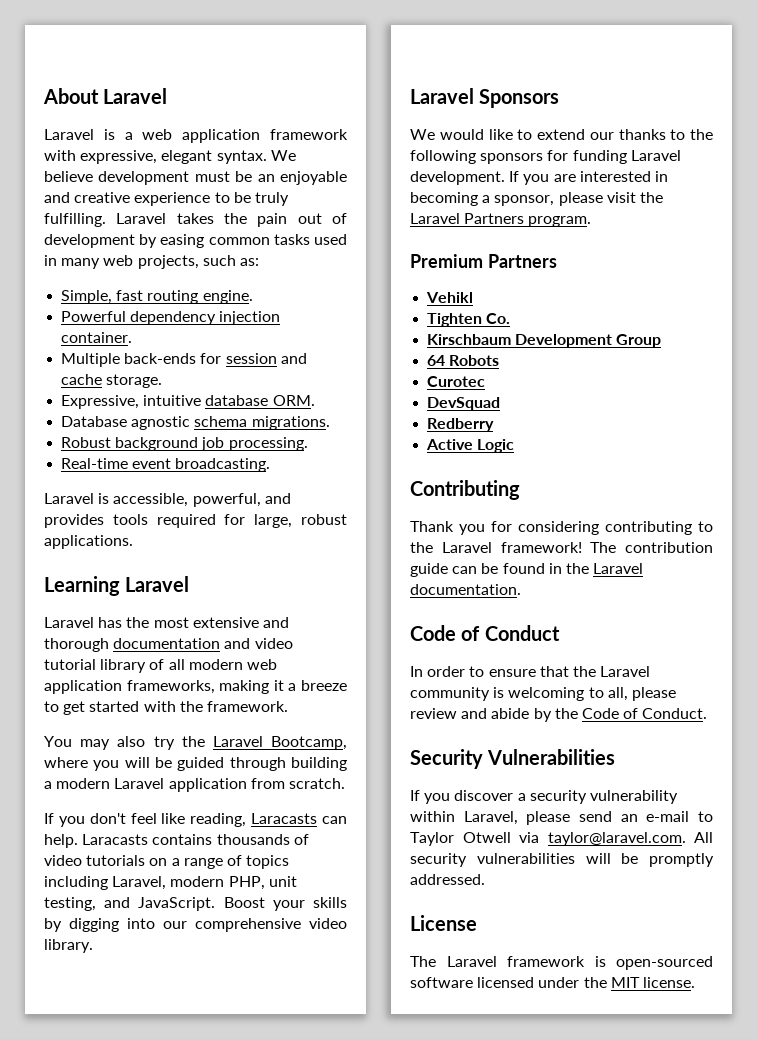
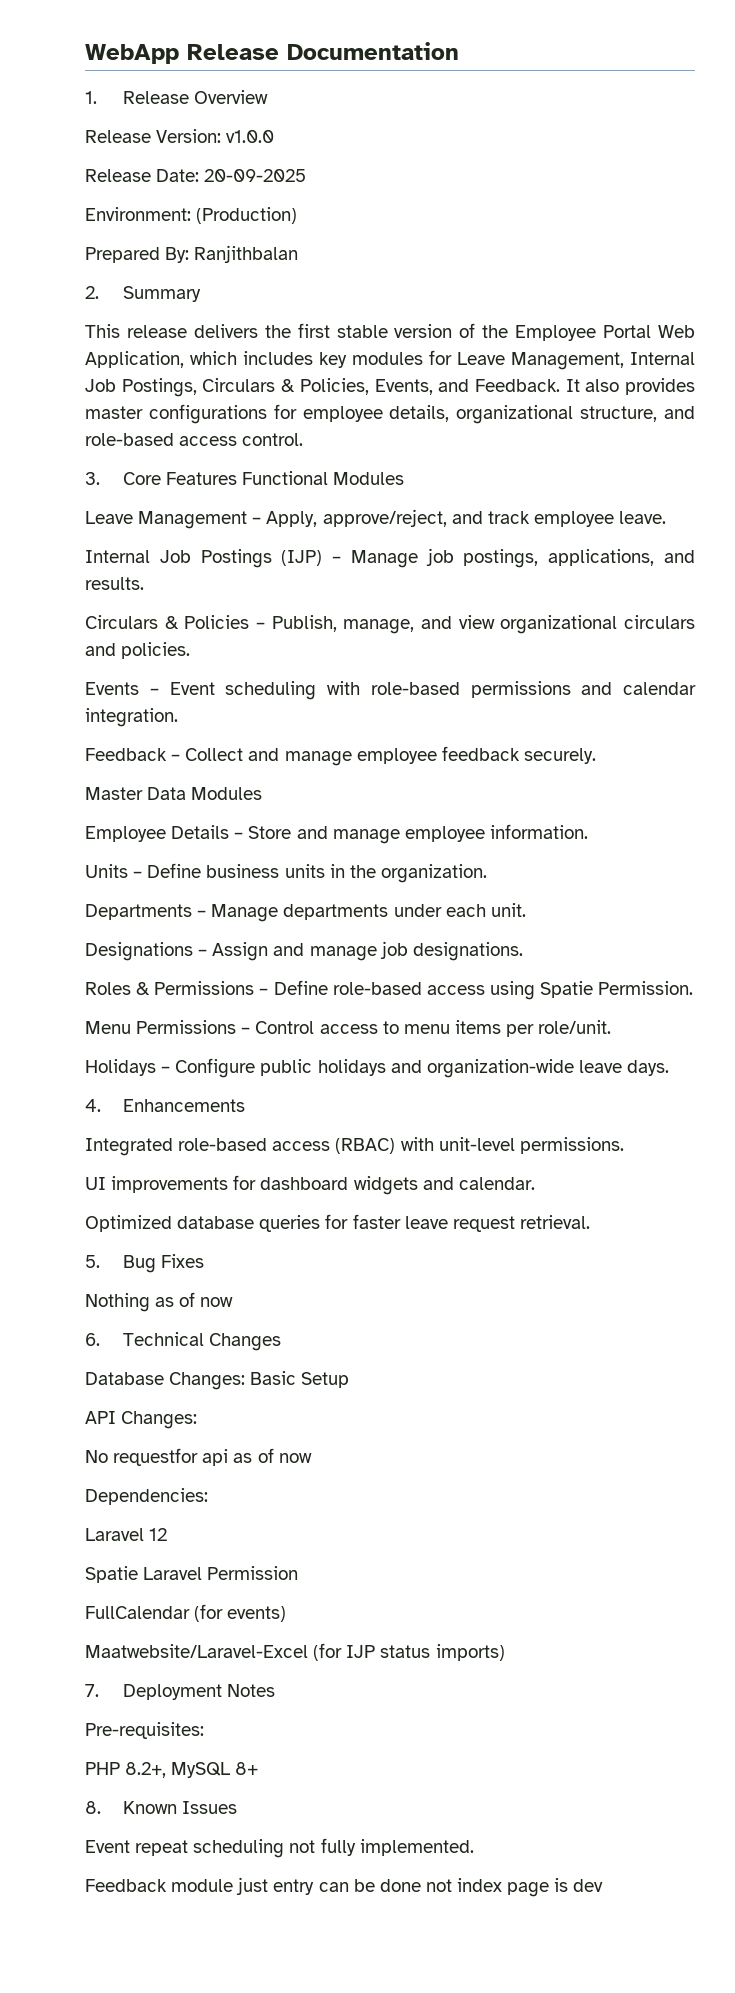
- About Laravel
- Laravel is a web application framework with expressive, elegant syntax. We believe development must be an enjoyable and creative experience to be truly fulfilling. Laravel takes the pain out of development by easing common tasks used in many web projects, such as:
- Simple, fast routing engine.
- Powerful dependency injection container.
- Multiple back-ends for session and cache storage.
- Expressive, intuitive database ORM.
- Database agnostic schema migrations.
- Robust background job processing.
- Real-time event broadcasting.
- Laravel is accessible, powerful, and provides tools required for large, robust applications.
- Learning Laravel
- Laravel has the most extensive and thorough documentation and video tutorial library of all modern web application frameworks, making it a breeze to get started with the framework.
- You may also try the Laravel Bootcamp, where you will be guided through building a modern Laravel application from scratch.
- If you don't feel like reading, Laracasts can help. Laracasts contains thousands of video tutorials on a range of topics including Laravel, modern PHP, unit testing, and JavaScript. Boost your skills by digging into our comprehensive video library.
- Laravel Sponsors
- We would like to extend our thanks to the following sponsors for funding Laravel development. If you are interested in becoming a sponsor, please visit the Laravel Partners program.
- Premium Partners
- Vehikl
- Tighten Co.
- Kirschbaum Development Group
- 64 Robots
- Curotec
- DevSquad
- Redberry
- Active Logic
- Contributing
- Thank you for considering contributing to the Laravel framework! The contribution guide can be found in the Laravel documentation.
- Code of Conduct
- In order to ensure that the Laravel community is welcoming to all, please review and abide by the Code of Conduct.
- Security Vulnerabilities
- If you discover a security vulnerability within Laravel, please send an e-mail to Taylor Otwell via taylor@laravel.com. All security vulnerabilities will be promptly addressed.
- License
- The Laravel framework is open-sourced software licensed under the MIT license.
+ WebApp Release Documentation
+ 1. Release Overview
+ Release Version: v1.0.0
+ Release Date: 20-09-2025
+ Environment: (Production)
+ Prepared By: Ranjithbalan
+ 2. Summary
+ This release delivers the first stable version of the Employee Portal Web Application, which includes key modules for Leave Management, Internal Job Postings, Circulars & Policies, Events, and Feedback. It also provides master configurations for employee details, organizational structure, and role-based access control.
+ 3. Core Features Functional Modules
+ Leave Management – Apply, approve/reject, and track employee leave.
+ Internal Job Postings (IJP) – Manage job postings, applications, and results.
+ Circulars & Policies – Publish, manage, and view organizational circulars and policies.
+ Events – Event scheduling with role-based permissions and calendar integration.
+ Feedback – Collect and manage employee feedback securely.
+ Master Data Modules
+ Employee Details – Store and manage employee information.
+ Units – Define business units in the organization.
+ Departments – Manage departments under each unit.
+ Designations – Assign and manage job designations.
+ Roles & Permissions – Define role-based access using Spatie Permission.
+ Menu Permissions – Control access to menu items per role/unit.
+ Holidays – Configure public holidays and organization-wide leave days.
+ 4. Enhancements
+ Integrated role-based access (RBAC) with unit-level permissions.
+ UI improvements for dashboard widgets and calendar.
+ Optimized database queries for faster leave request retrieval.
+ 5. Bug Fixes
+ Nothing as of now
+ 6. Technical Changes
+ Database Changes: Basic Setup
+ API Changes:
+ No requestfor api as of now
+ Dependencies:
+ Laravel 12
+ Spatie Laravel Permission
+ FullCalendar (for events)
+ Maatwebsite/Laravel-Excel (for IJP status imports)
+ 7. Deployment Notes
+ Pre-requisites:
+ PHP 8.2+, MySQL 8+
+ 8. Known Issues
+ Event repeat scheduling not fully implemented.
+ Feedback module just entry can be done not index page is dev

